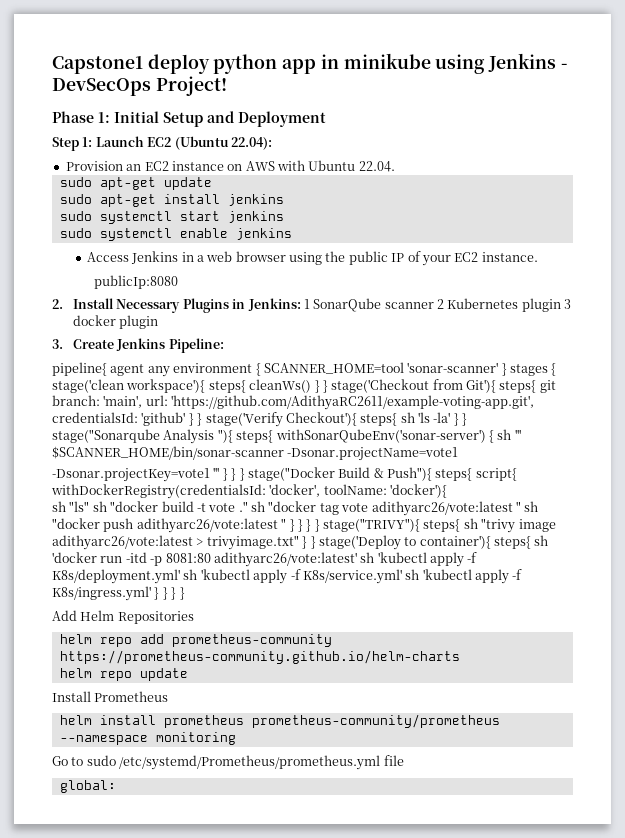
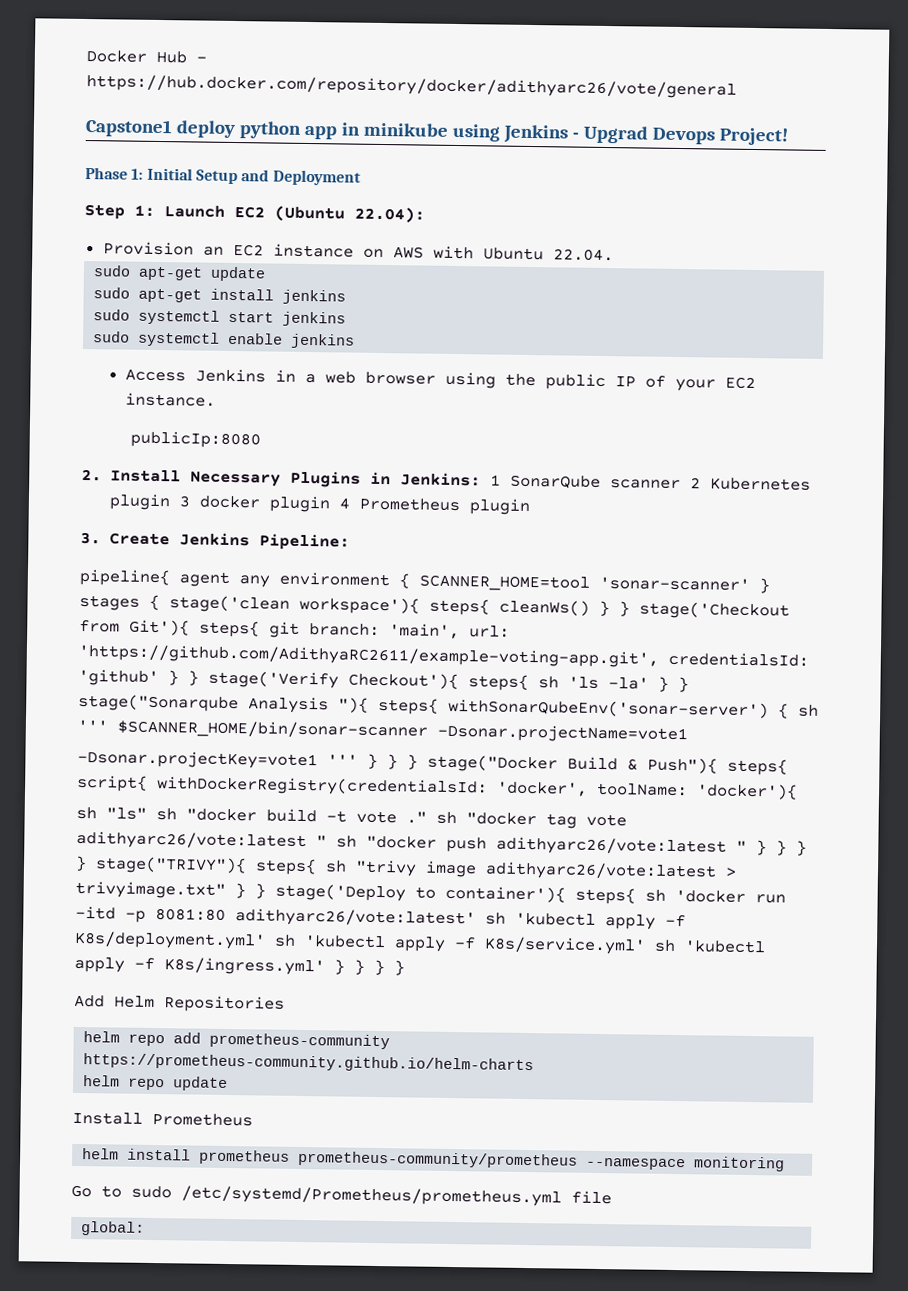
+ Docker Hub - https://hub.docker.com/repository/docker/adithyarc26/vote/general
- Capstone1 deploy python app in minikube using Jenkins - DevSecOps Project!
+ Capstone1 deploy python app in minikube using Jenkins - Upgrad Devops Project!
- 2. Install Necessary Plugins in Jenkins: 1 SonarQube scanner 2 Kubernetes plugin 3 docker plugin
+ 2. Install Necessary Plugins in Jenkins: 1 SonarQube scanner 2 Kubernetes plugin 3 docker plugin 4 Prometheus plugin

